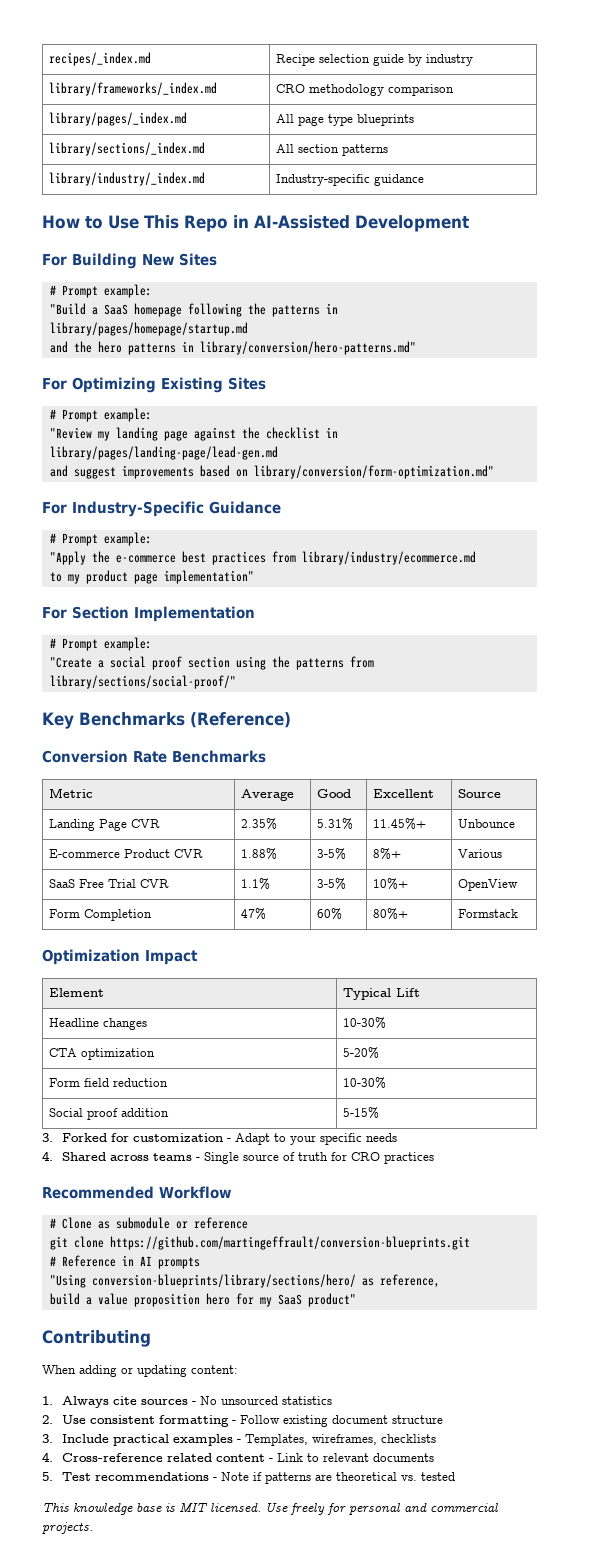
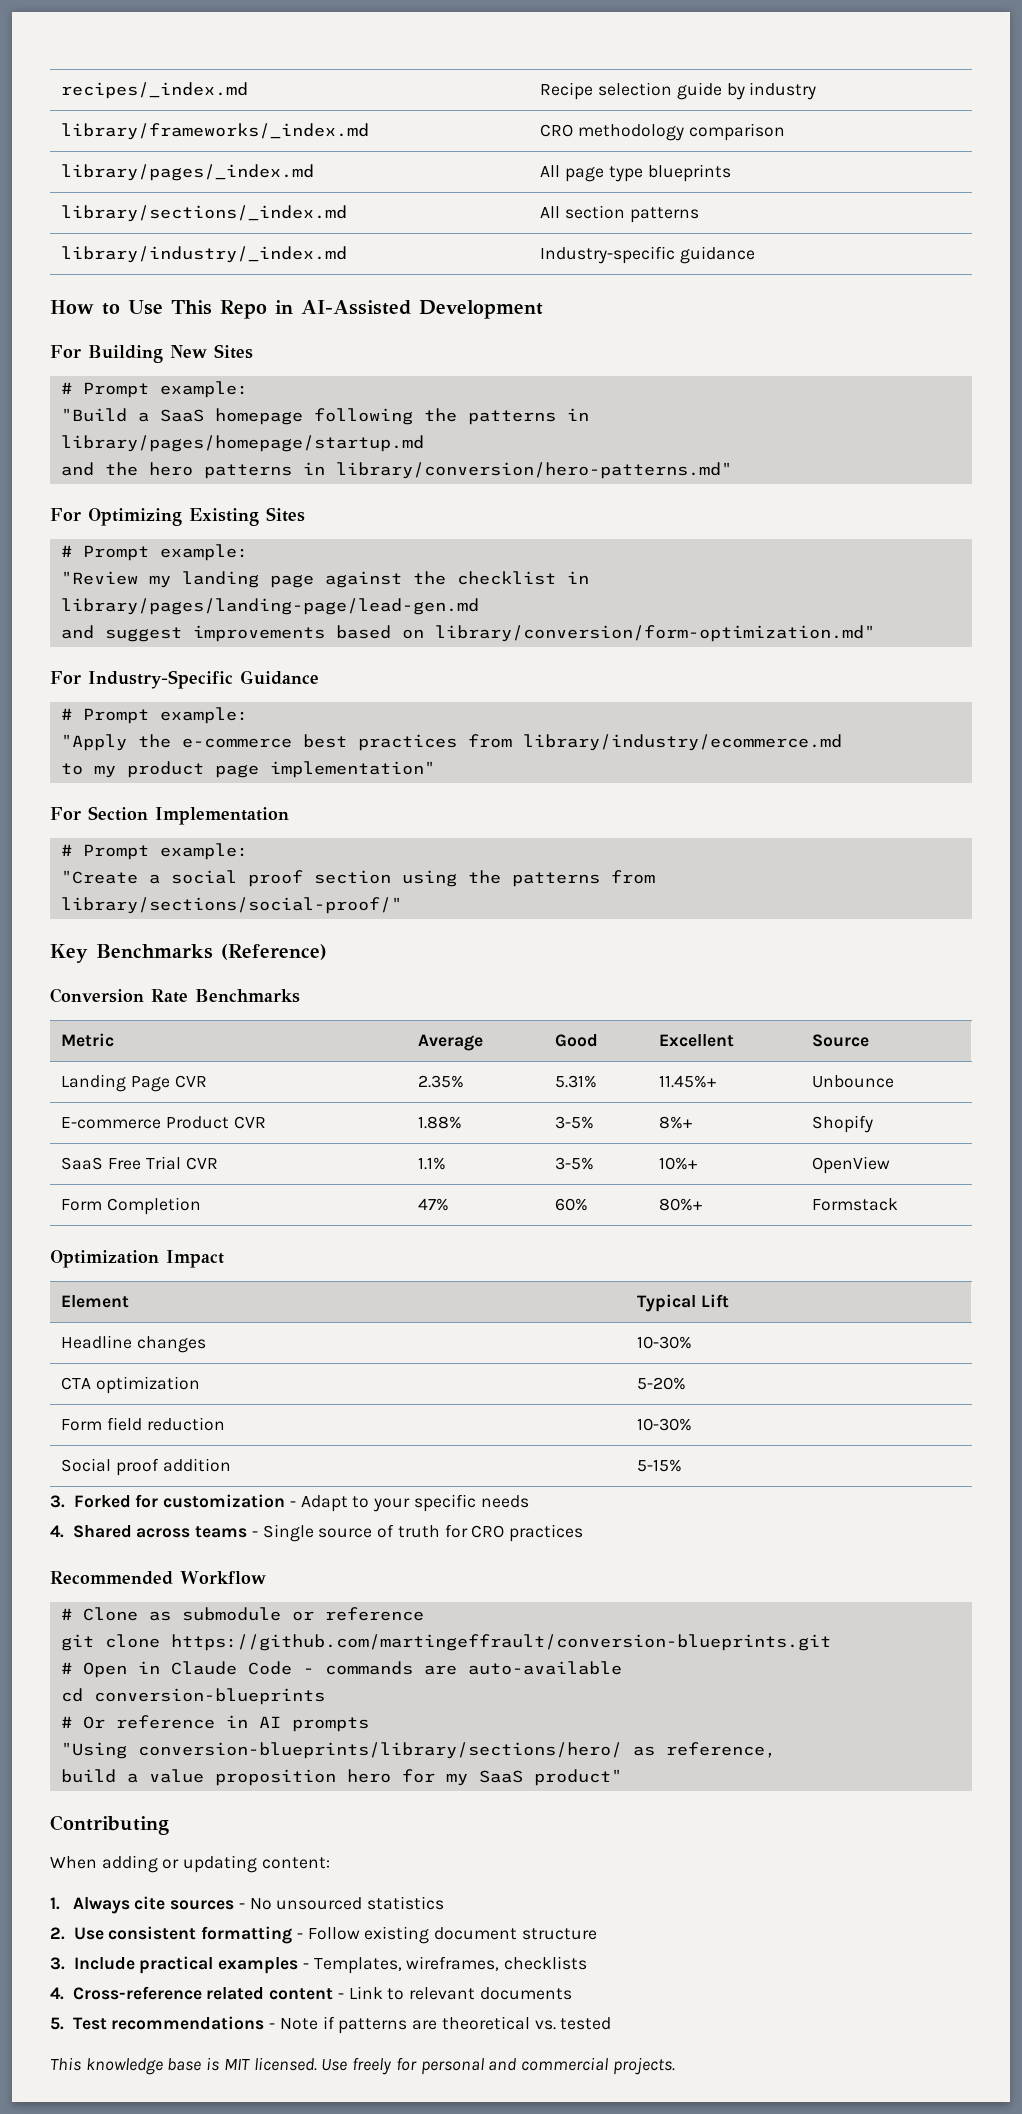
- E-commerce Product CVR | 1.88% | 3-5% | 8%+ | Various
+ E-commerce Product CVR | 1.88% | 3-5% | 8%+ | Shopify
- # Reference in AI prompts
+ # Open in Claude Code - commands are auto-available
+ cd conversion-blueprints
+ # Or reference in AI prompts

